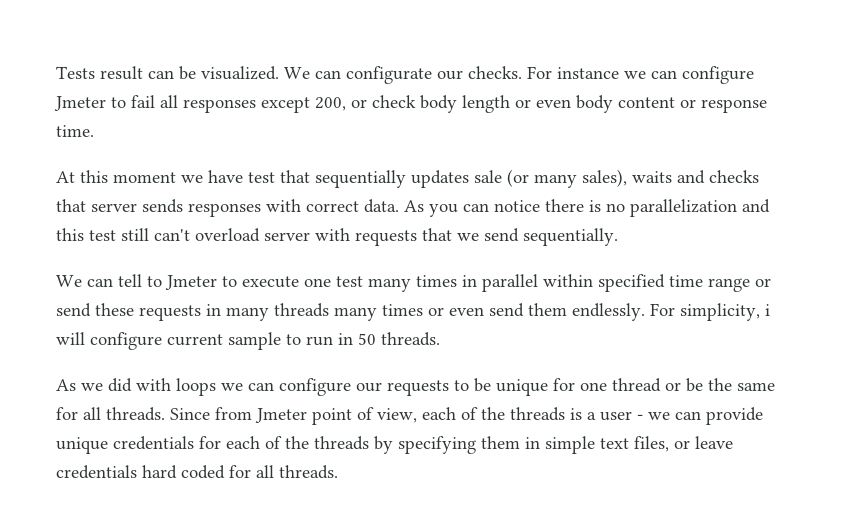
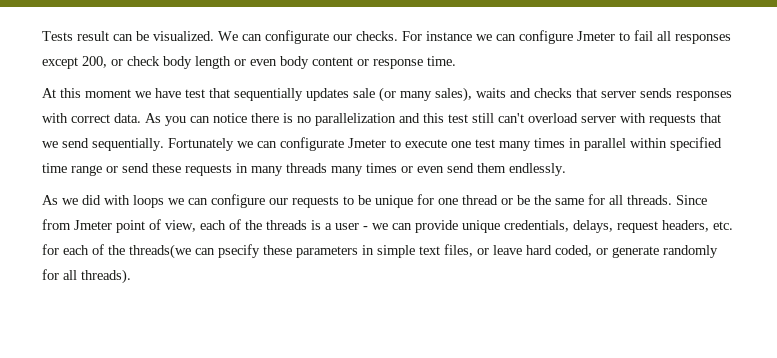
- As you can notice there is no parallelization and this test still can't overload server with requests that we send sequentially.
- We can tell to Jmeter to execute one test many times in parallel within specified time range or send these requests in many threads many times or even send them endlessly. For simplicity, i will configure current sample to run in 50 threads.
+ As you can notice there is no parallelization and this test still can't overload server with requests that we send sequentially. Fortunately we can configurate Jmeter to execute one test many times in parallel within specified time range or send these requests in many threads many times or even send them endlessly.
- Since from Jmeter point of view, each of the threads is a user - we can provide unique credentials for each of the threads by specifying them in simple text files, or leave credentials hard coded for all threads.
+ Since from Jmeter point of view, each of the threads is a user - we can provide unique credentials, delays, request headers, etc. for each of the threads(we can psecify these parameters in simple text files, or leave hard coded, or generate randomly for all threads).

